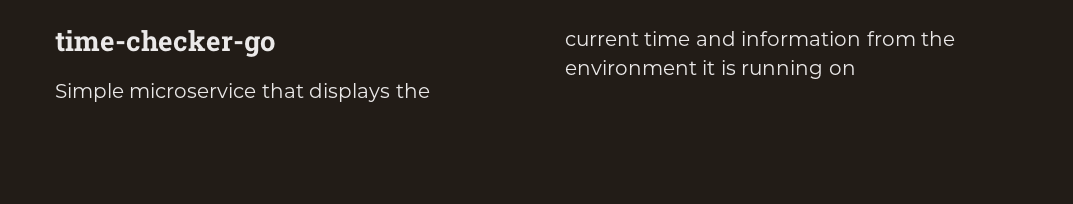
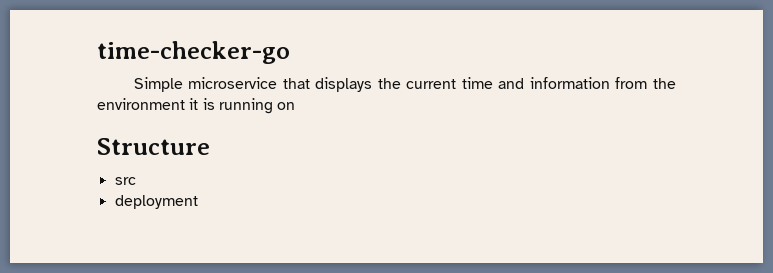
+ Structure
+ src
+ deployment

